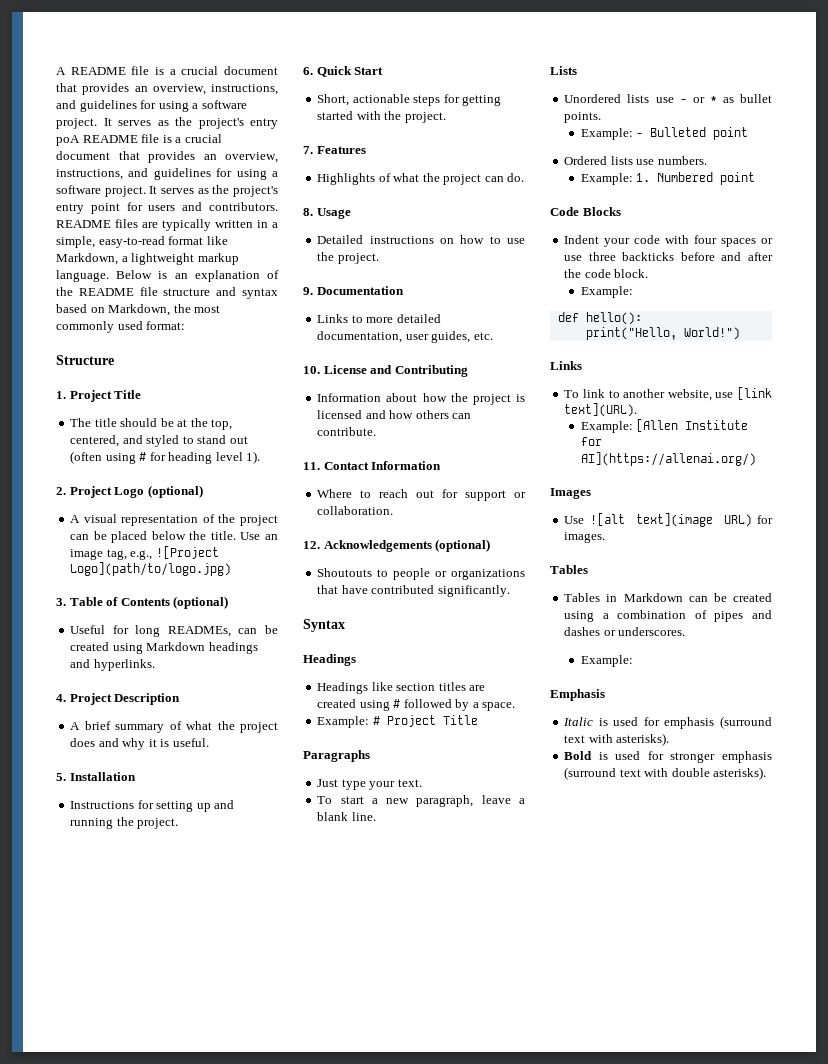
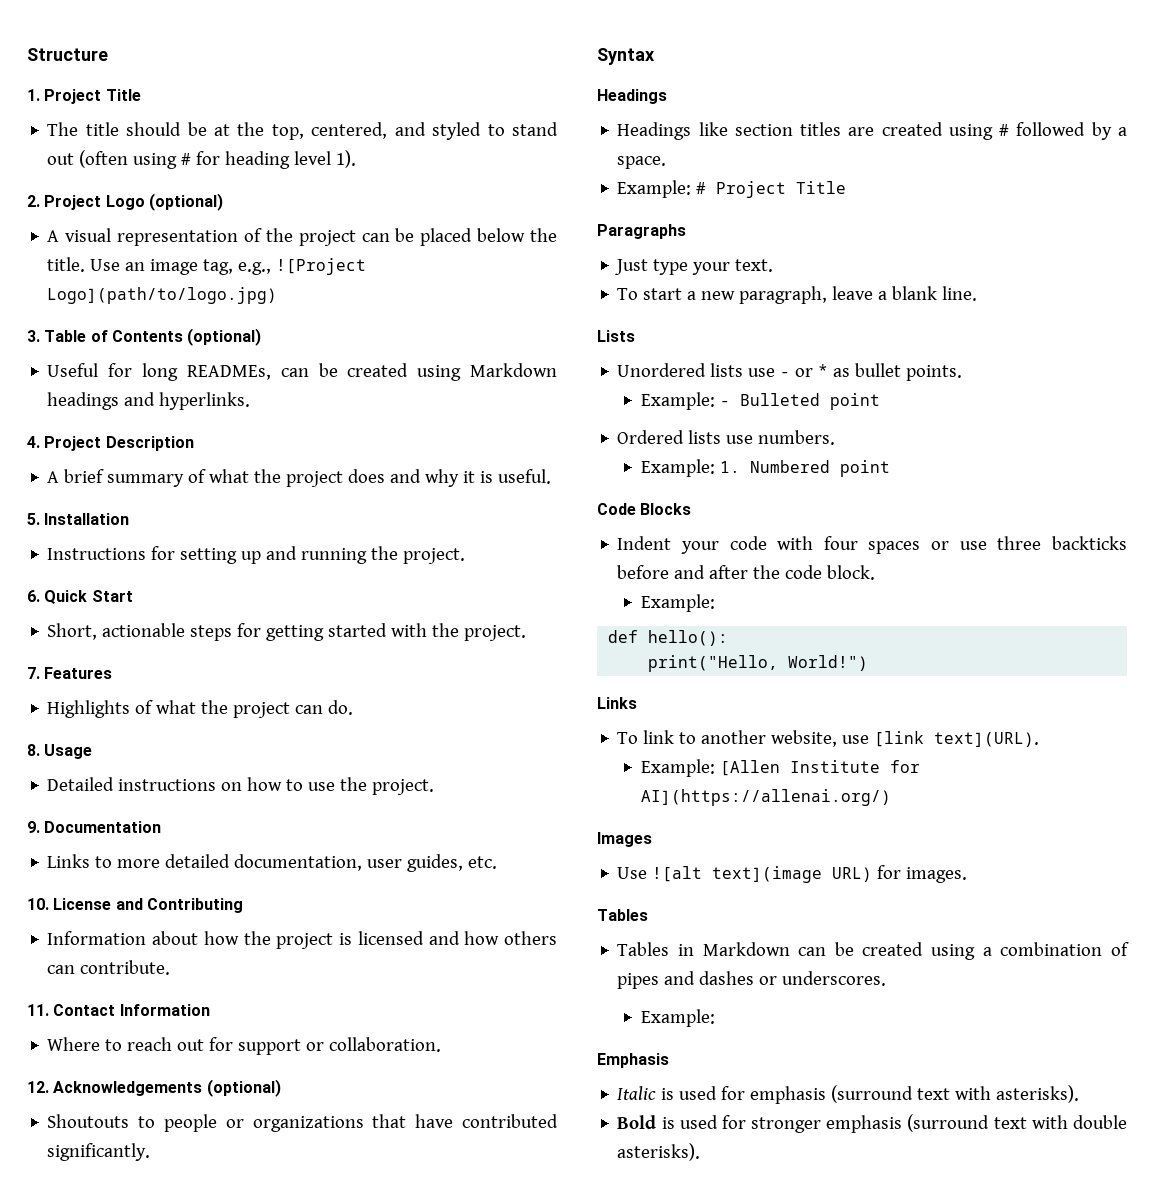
- A README file is a crucial document that provides an overview, instructions, and guidelines for using a software project. It serves as the project's entry poA README file is a crucial document that provides an overview, instructions, and guidelines for using a software project. It serves as the project's entry point for users and contributors. README files are typically written in a simple, easy-to-read format like Markdown, a lightweight markup language. Below is an explanation of the README file structure and syntax based on Markdown, the most commonly used format:

